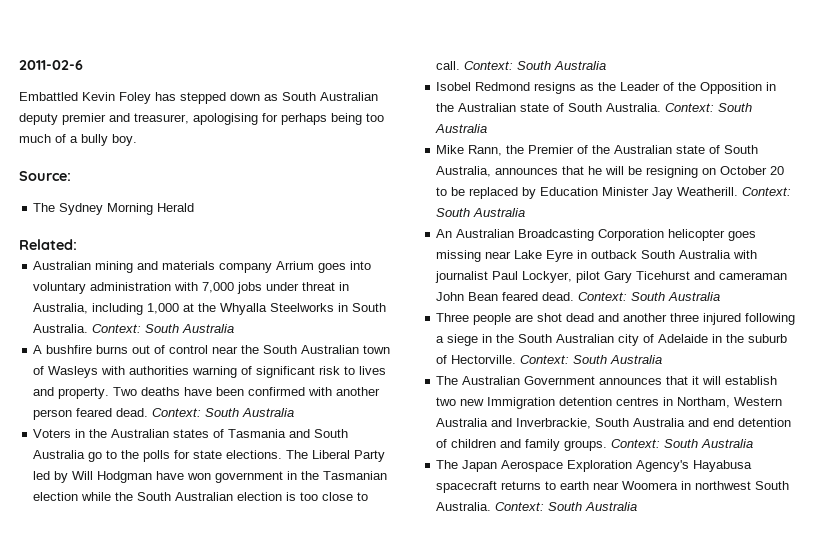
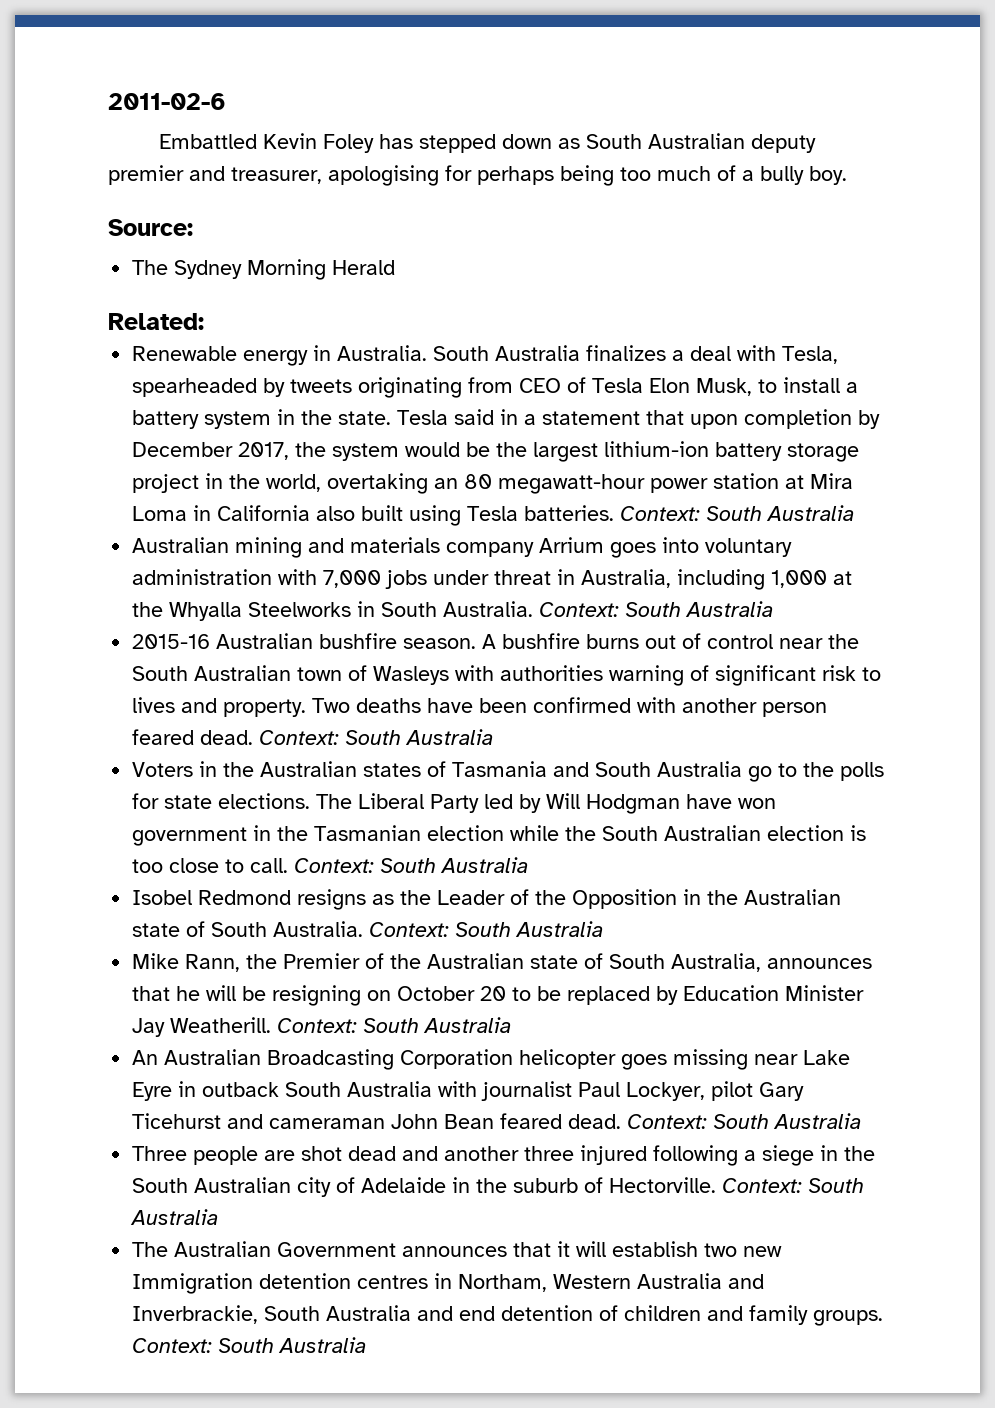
+ Renewable energy in Australia. South Australia finalizes a deal with Tesla, spearheaded by tweets originating from CEO of Tesla Elon Musk, to install a battery system in the state. Tesla said in a statement that upon completion by December 2017, the system would be the largest lithium-ion battery storage project in the world, overtaking an 80 megawatt-hour power station at Mira Loma in California also built using Tesla batteries. Context: South Australia
+ 2015-16 Australian bushfire season.
- The Japan Aerospace Exploration Agency's Hayabusa spacecraft returns to earth near Woomera in northwest South Australia. Context: South Australia

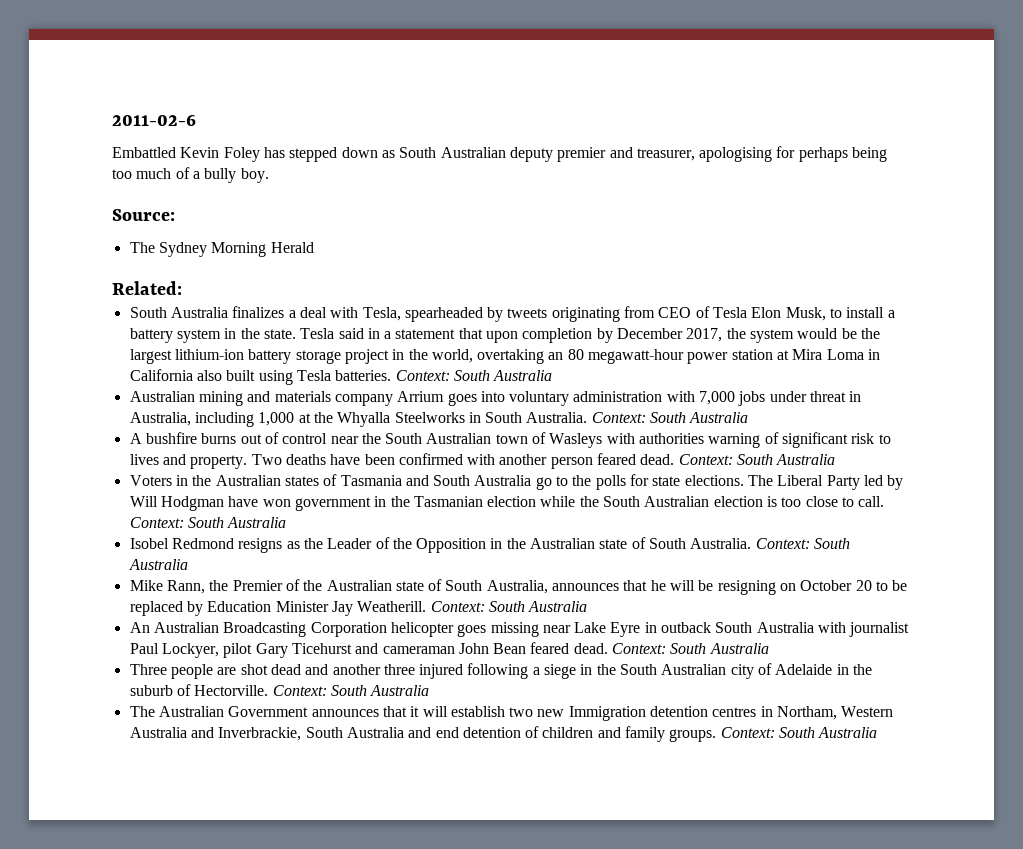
- Renewable energy in Australia.
- 2015-16 Australian bushfire season.

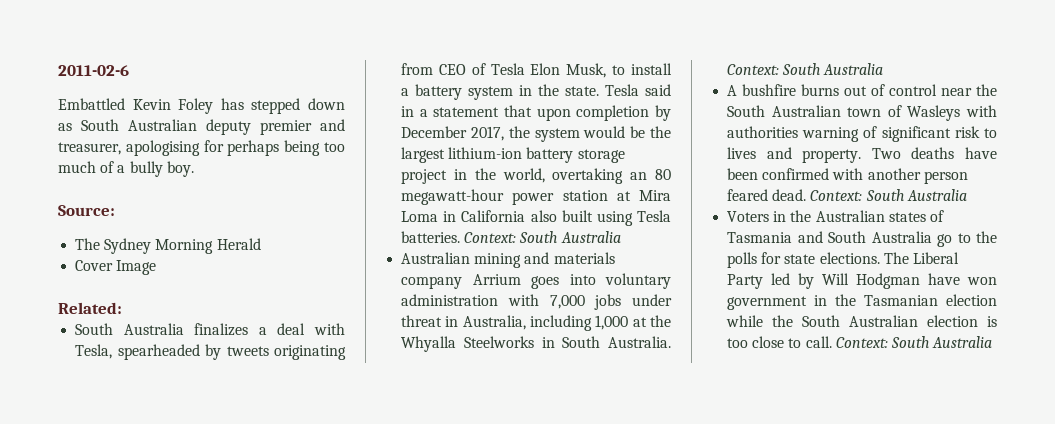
+ Cover Image
- Isobel Redmond resigns as the Leader of the Opposition in the Australian state of South Australia. Context: South Australia
- Mike Rann, the Premier of the Australian state of South Australia, announces that he will be resigning on October 20 to be replaced by Education Minister Jay Weatherill. Context: South Australia
- An Australian Broadcasting Corporation helicopter goes missing near Lake Eyre in outback South Australia with journalist Paul Lockyer, pilot Gary Ticehurst and cameraman John Bean feared dead. Context: South Australia
- Three people are shot dead and another three injured following a siege in the South Australian city of Adelaide in the suburb of Hectorville. Context: South Australia
- The Australian Government announces that it will establish two new Immigration detention centres in Northam, Western Australia and Inverbrackie, South Australia and end detention of children and family groups. Context: South Australia

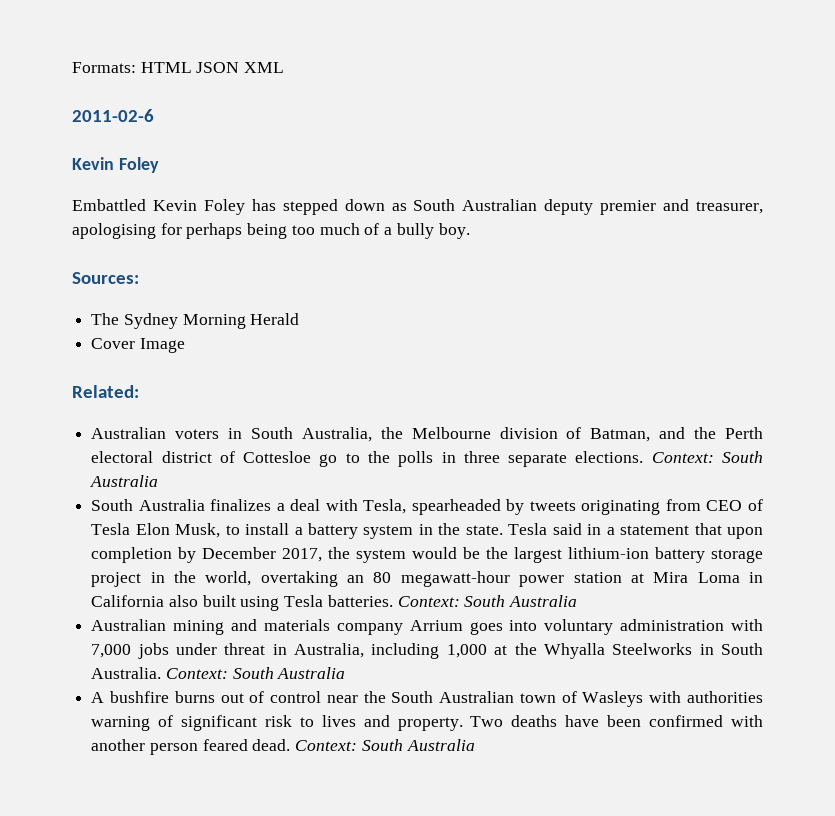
+ Formats: HTML JSON XML
  2011-02-6
+ Kevin Foley
- Source:
+ Sources:
+ Australian voters in South Australia, the Melbourne division of Batman, and the Perth electoral district of Cottesloe go to the polls in three separate elections. Context: South Australia
- Voters in the Australian states of Tasmania and South Australia go to the polls for state elections. The Liberal Party led by Will Hodgman have won government in the Tasmanian election while the South Australian election is too close to call. Context: South Australia

